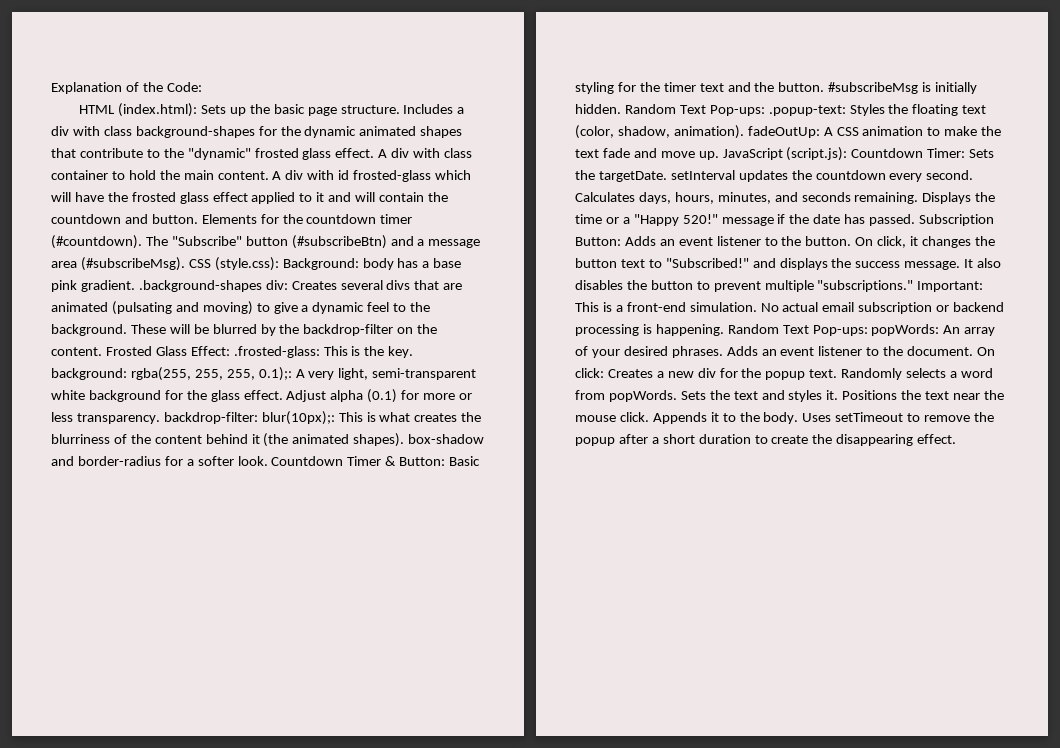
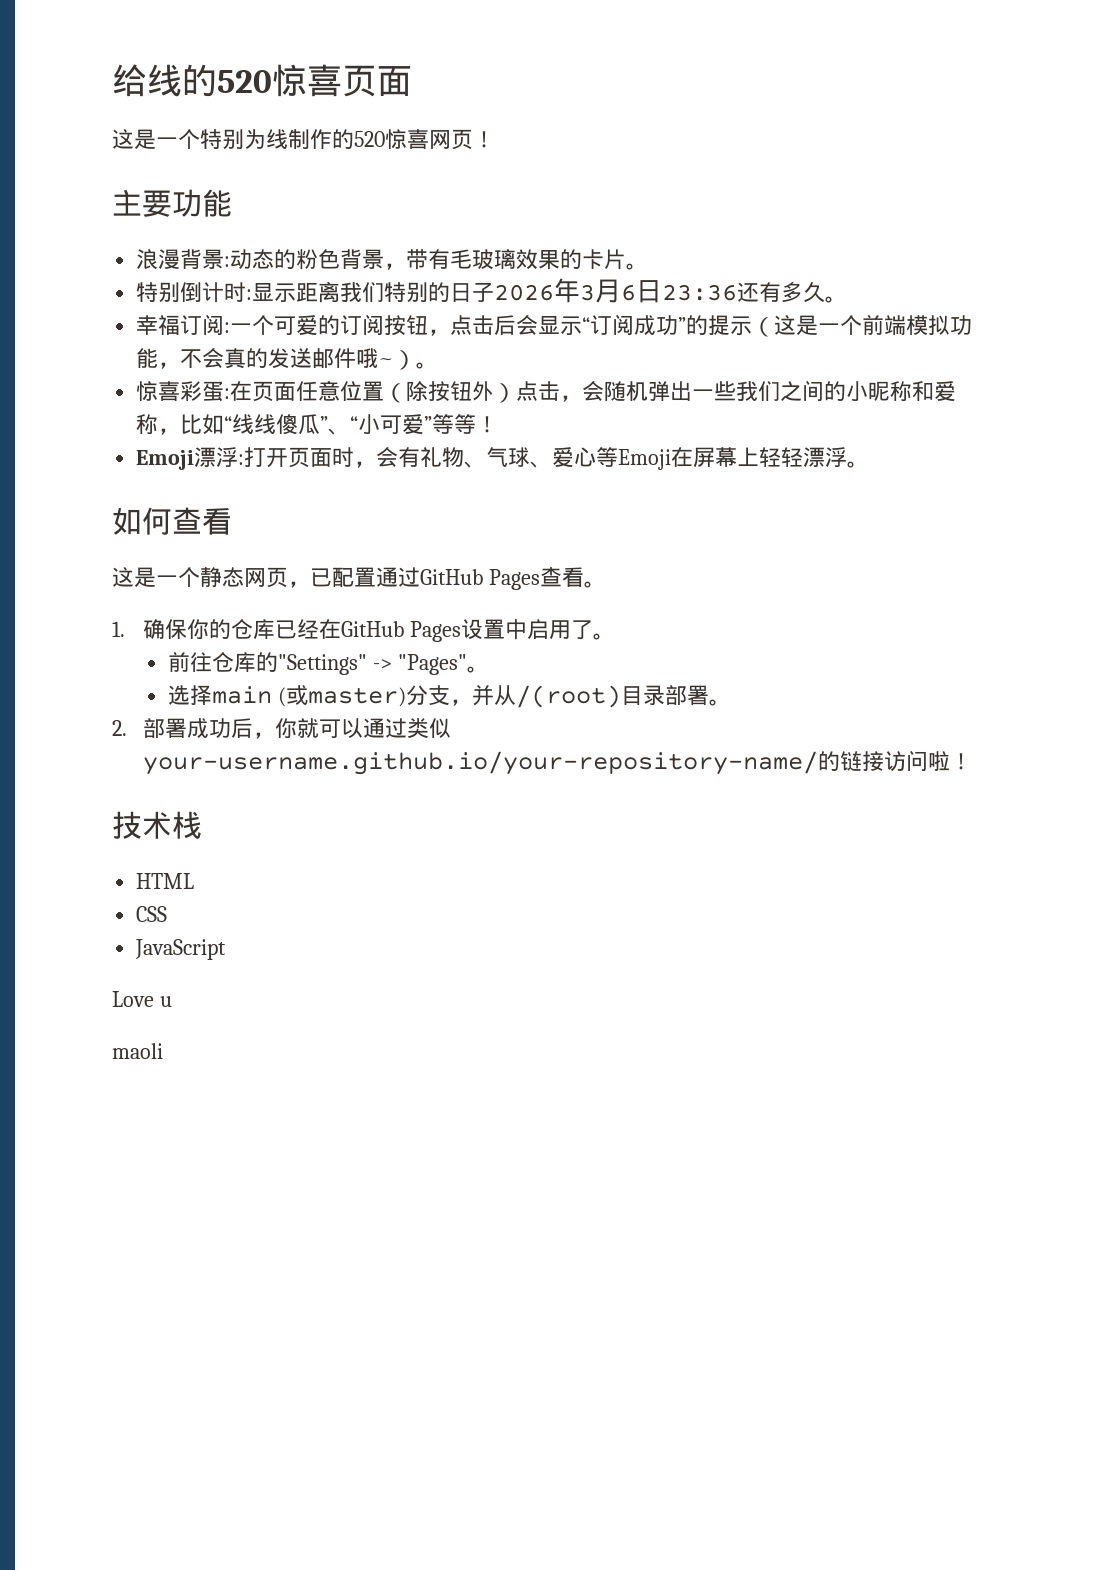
- Explanation of the Code:
- HTML (index.html): Sets up the basic page structure. Includes a div with class background-shapes for the dynamic animated shapes that contribute to the "dynamic" frosted glass effect. A div with class container to hold the main content. A div with id frosted-glass which will have the frosted glass effect applied to it and will contain the countdown and button. Elements for the countdown timer (#countdown). The "Subscribe" button (#subscribeBtn) and a message area (#subscribeMsg). CSS (style.css): Background: body has a base pink gradient. .background-shapes div: Creates several divs that are animated (pulsating and moving) to give a dynamic feel to the background. These will be blurred by the backdrop-filter on the content. Frosted Glass Effect: .frosted-glass: This is the key. background: rgba(255, 255, 255, 0.1);: A very light, semi-transparent white background for the glass effect. Adjust alpha (0.1) for more or less transparency. backdrop-filter: blur(10px);: This is what creates the blurriness of the content behind it (the animated shapes). box-shadow and border-radius for a softer look. Countdown Timer & Button: Basic styling for the timer text and the button. #subscribeMsg is initially hidden. Random Text Pop-ups: .popup-text: Styles the floating text (color, shadow, animation). fadeOutUp: A CSS animation to make the text fade and move up. JavaScript (script.js): Countdown Timer: Sets the targetDate. setInterval updates the countdown every second. Calculates days, hours, minutes, and seconds remaining. Displays the time or a "Happy 520!" message if the date has passed. Subscription Button: Adds an event listener to the button. On click, it changes the button text to "Subscribed!" and displays the success message. It also disables the button to prevent multiple "subscriptions." Important: This is a front-end simulation. No actual email subscription or backend processing is happening. Random Text Pop-ups: popWords: An array of your desired phrases. Adds an event listener to the document. On click: Creates a new div for the popup text. Randomly selects a word from popWords. Sets the text and styles it. Positions the text near the mouse click. Appends it to the body. Uses setTimeout to remove the popup after a short duration to create the disappearing effect.
+ 给线的520惊喜页面
+ 这是一个特别为线制作的520惊喜网页！
+ 主要功能
+ 浪漫背景:动态的粉色背景，带有毛玻璃效果的卡片。
+ 特别倒计时:显示距离我们特别的日子2026年3月6日23:36还有多久。
+ 幸福订阅:一个可爱的订阅按钮，点击后会显示“订阅成功”的提示（这是一个前端模拟功能，不会真的发送邮件哦~）。
+ 惊喜彩蛋:在页面任意位置（除按钮外）点击，会随机弹出一些我们之间的小昵称和爱称，比如“线线傻瓜”、“小可爱”等等！
+ Emoji漂浮:打开页面时，会有礼物、气球、爱心等Emoji在屏幕上轻轻漂浮。
+ 如何查看
+ 这是一个静态网页，已配置通过GitHub Pages查看。
+ 1.确保你的仓库已经在GitHub Pages设置中启用了。
+ 前往仓库的"Settings" -> "Pages"。
+ 选择main (或master)分支，并从/(root)目录部署。
+ 2.部署成功后，你就可以通过类似your-username.github.io/your-repository-name/的链接访问啦！
+ 技术栈
+ HTML
+ CSS
+ JavaScript
+ Love u
+ maoli

